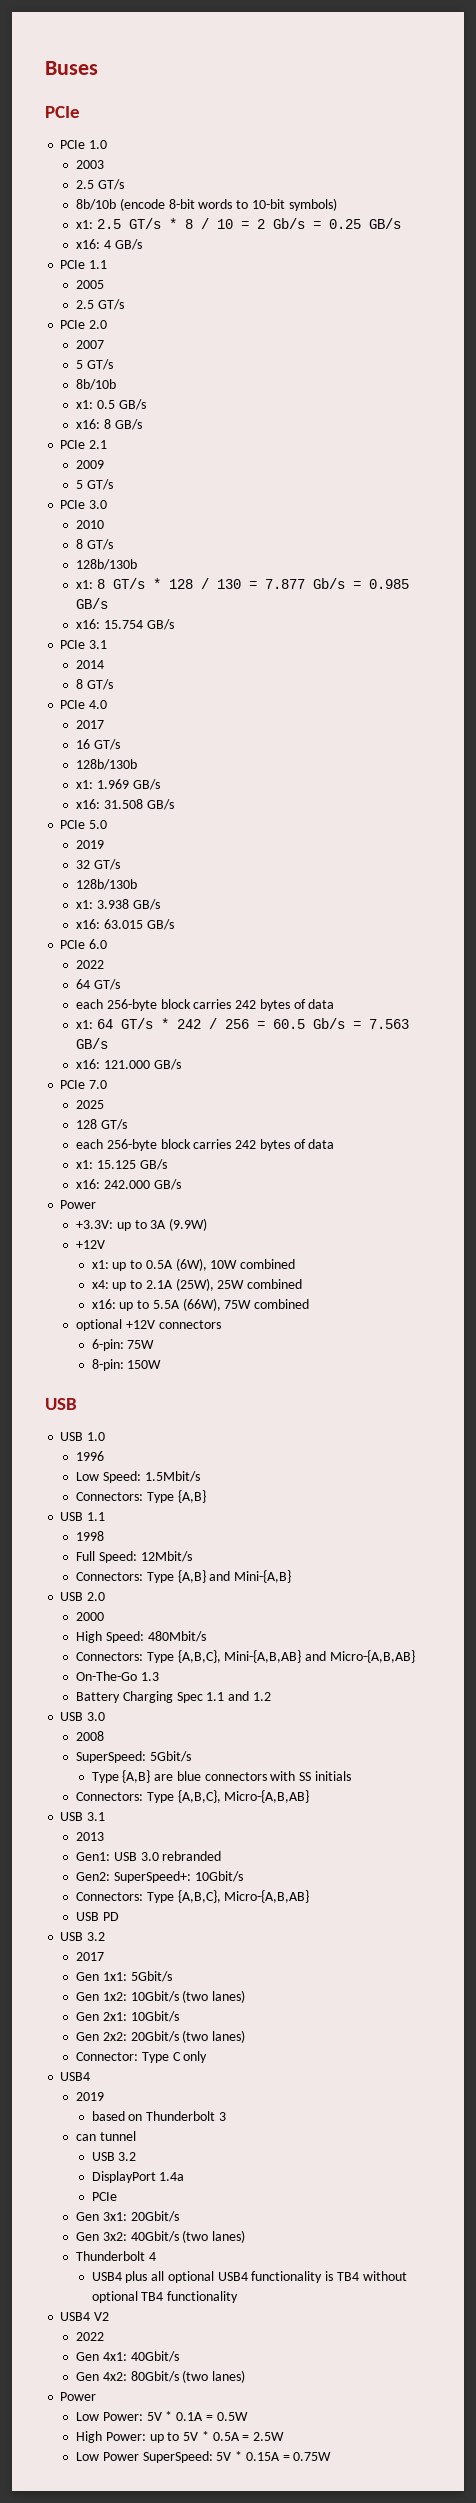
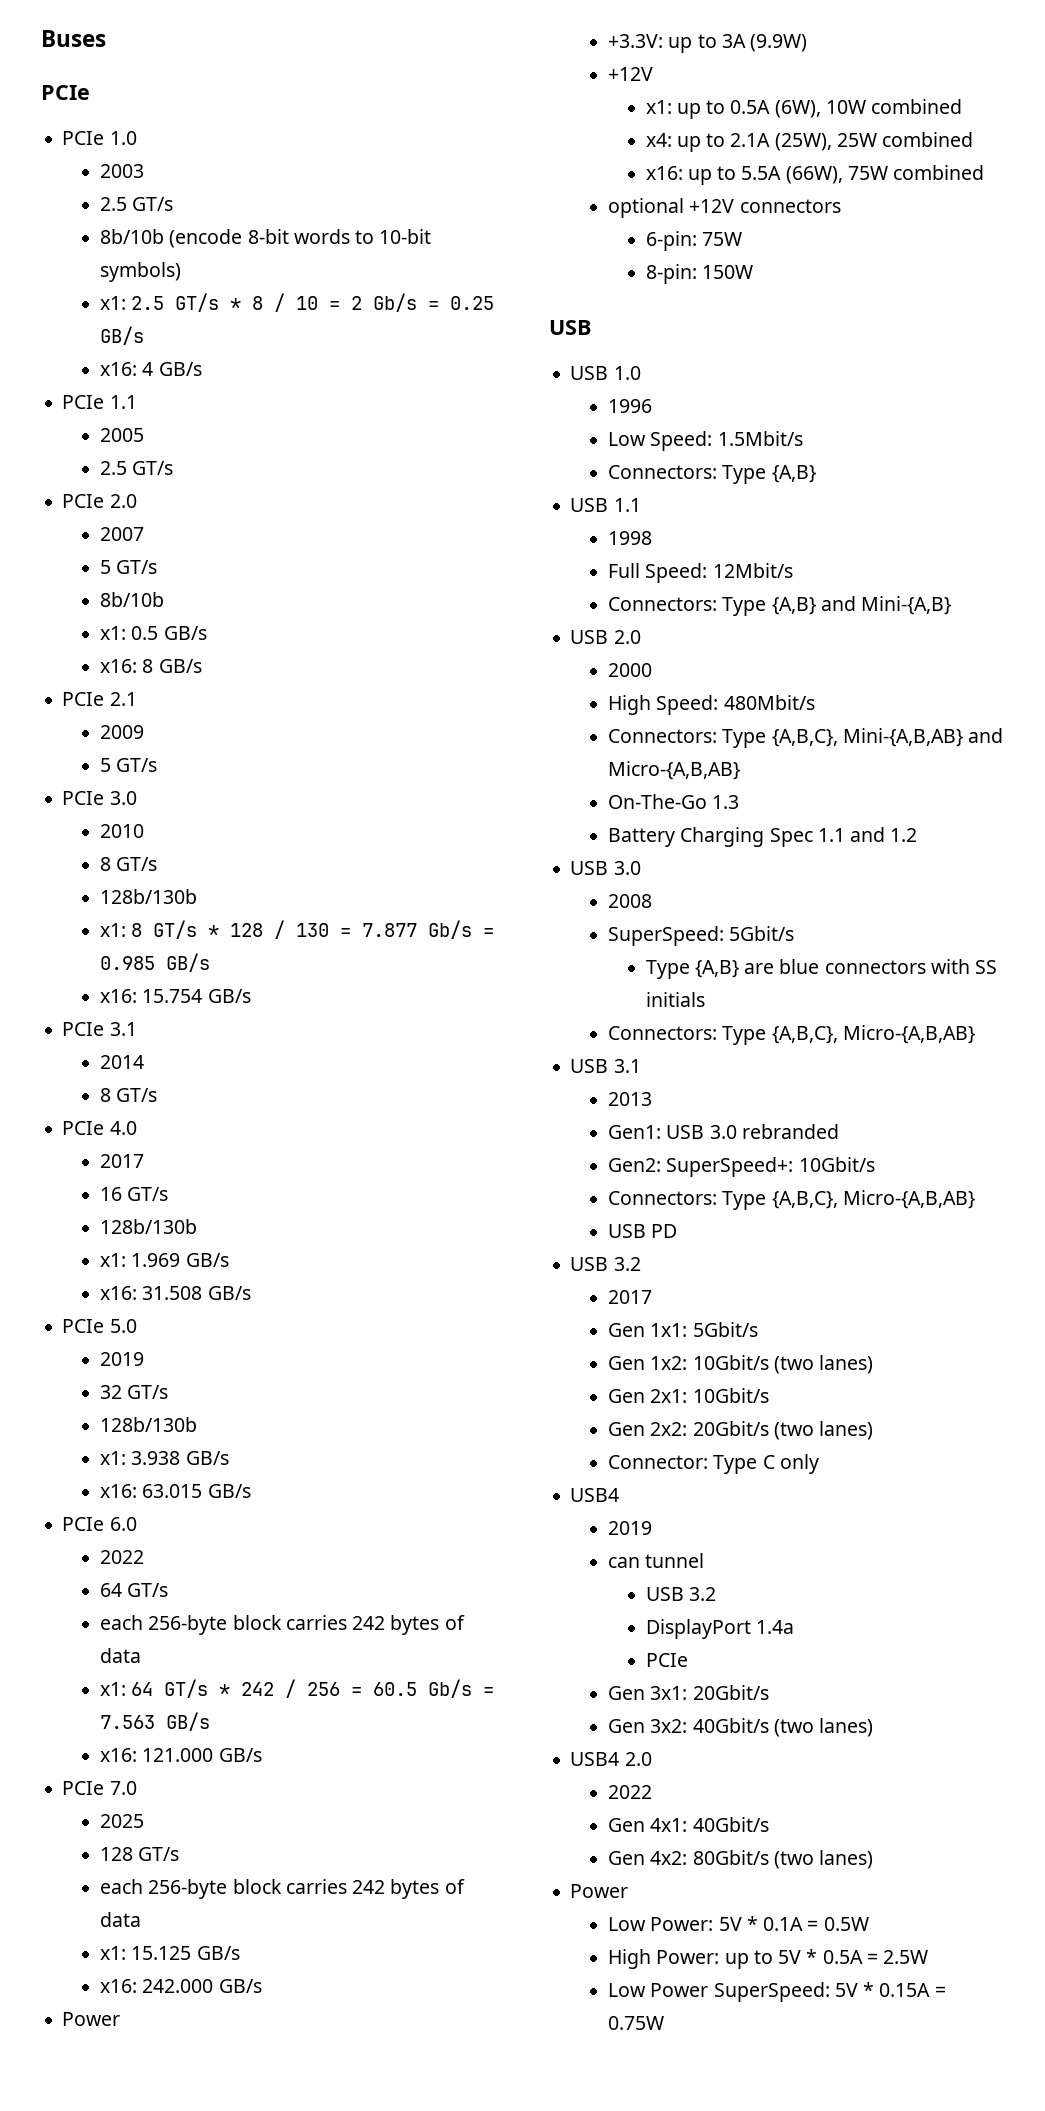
- based on Thunderbolt 3
- Thunderbolt 4
- USB4 plus all optional USB4 functionality is TB4 without optional TB4 functionality
- USB4 V2
+ USB4 2.0

